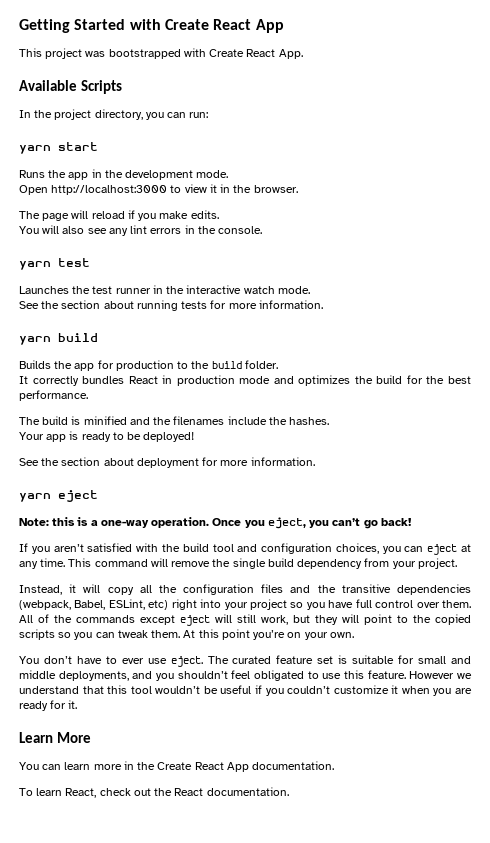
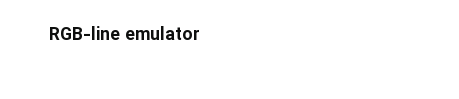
- Getting Started with Create React App
- This project was bootstrapped with Create React App.
- Available Scripts
- In the project directory, you can run:
- yarn start
- Runs the app in the development mode.
- Open http://localhost:3000 to view it in the browser.
- The page will reload if you make edits.
- You will also see any lint errors in the console.
- yarn test
- Launches the test runner in the interactive watch mode.
- See the section about running tests for more information.
- yarn build
- Builds the app for production to the build folder.
- It correctly bundles React in production mode and optimizes the build for the best performance.
- The build is minified and the filenames include the hashes.
- Your app is ready to be deployed!
- See the section about deployment for more information.
- yarn eject
- Note: this is a one-way operation. Once you eject, you can’t go back!
- If you aren’t satisfied with the build tool and configuration choices, you can eject at any time. This command will remove the single build dependency from your project.
- Instead, it will copy all the configuration files and the transitive dependencies (webpack, Babel, ESLint, etc) right into your project so you have full control over them. All of the commands except eject will still work, but they will point to the copied scripts so you can tweak them. At this point you’re on your own.
- You don’t have to ever use eject. The curated feature set is suitable for small and middle deployments, and you shouldn’t feel obligated to use this feature. However we understand that this tool wouldn’t be useful if you couldn’t customize it when you are ready for it.
- Learn More
- You can learn more in the Create React App documentation.
- To learn React, check out the React documentation.
+ RGB-line emulator

